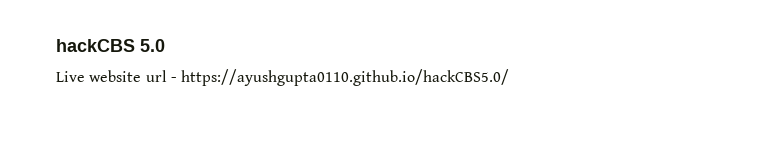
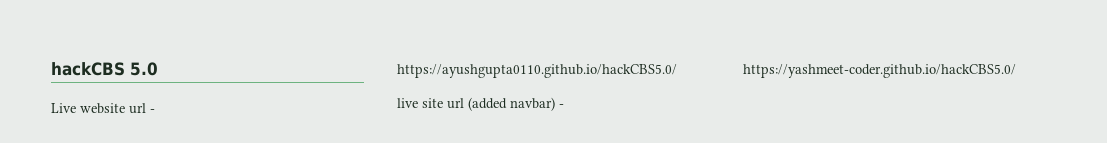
+ live site url (added navbar) - https://yashmeet-coder.github.io/hackCBS5.0/

